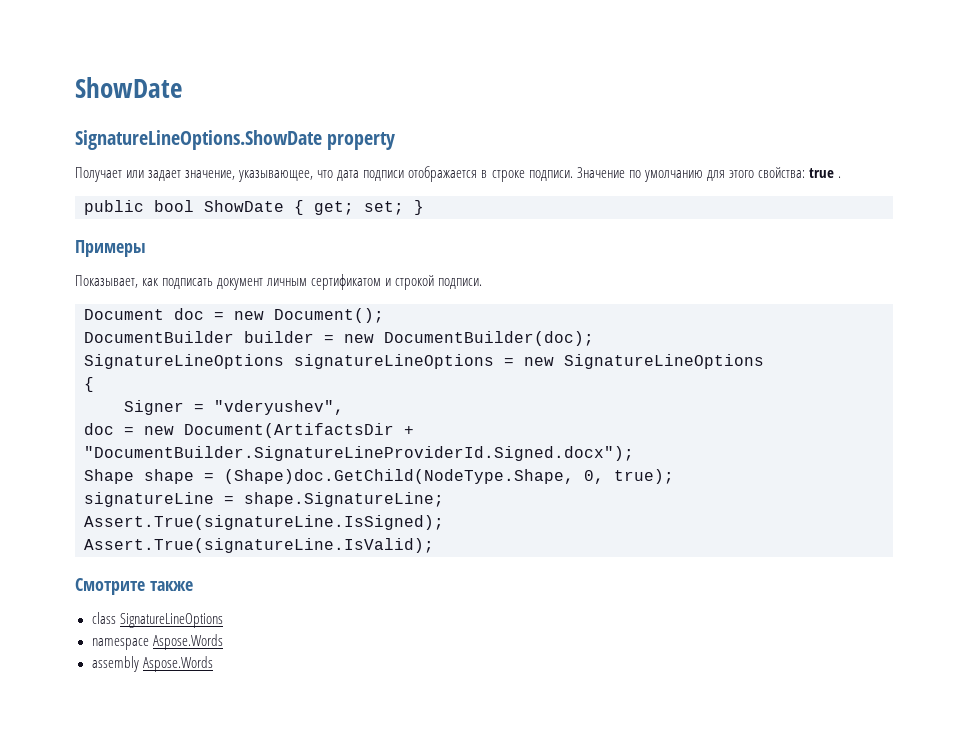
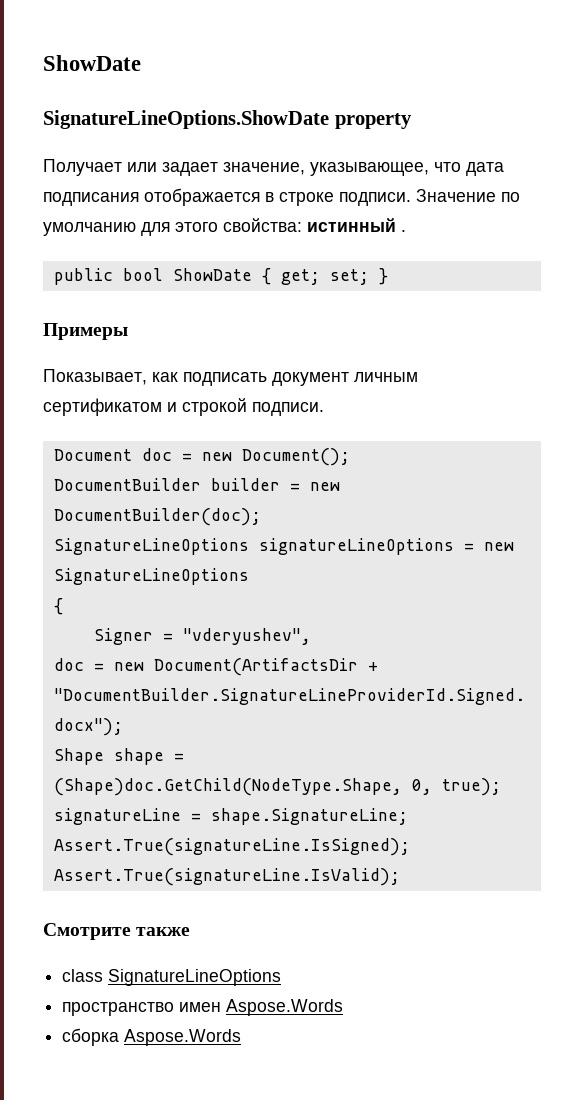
- Получает или задает значение, указывающее, что дата подписи отображается в строке подписи.
+ Получает или задает значение, указывающее, что дата подписания отображается в строке подписи.
- Значение по умолчанию для этого свойства: true .
+ Значение по умолчанию для этого свойства: истинный .
- namespace Aspose.Words
+ пространство имен Aspose.Words
- assembly Aspose.Words
+ сборка Aspose.Words

